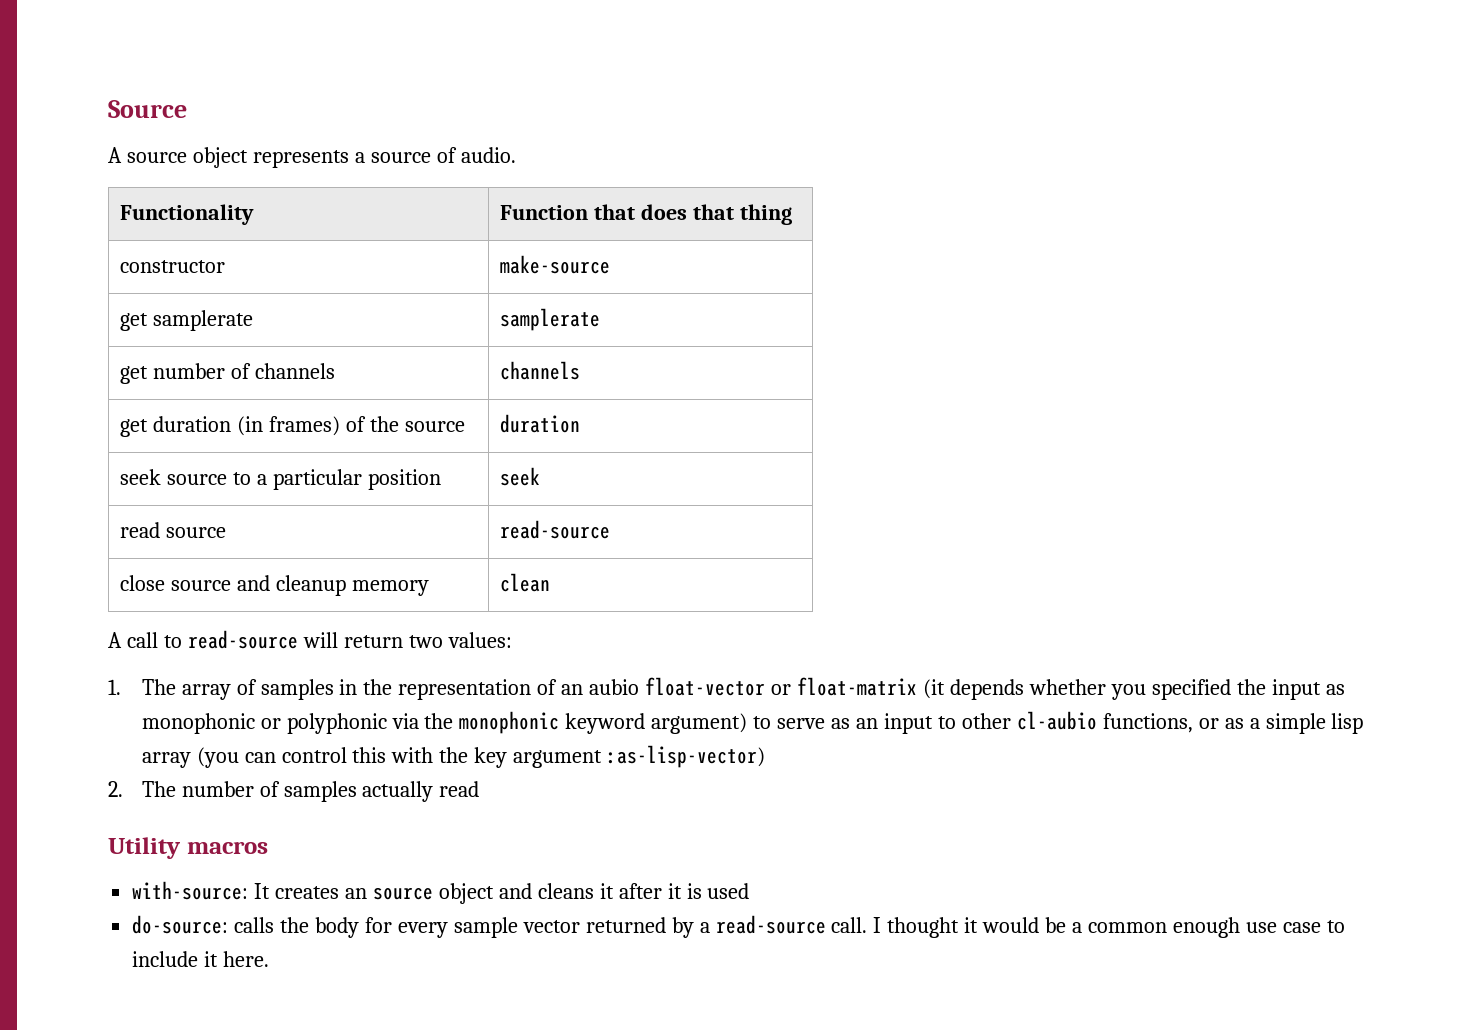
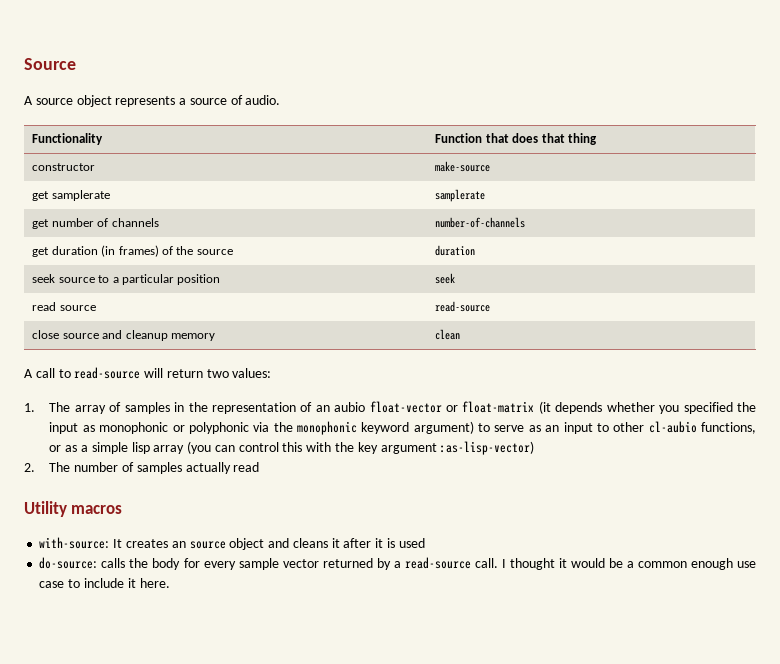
- get number of channels | channels
+ get number of channels | number-of-channels

